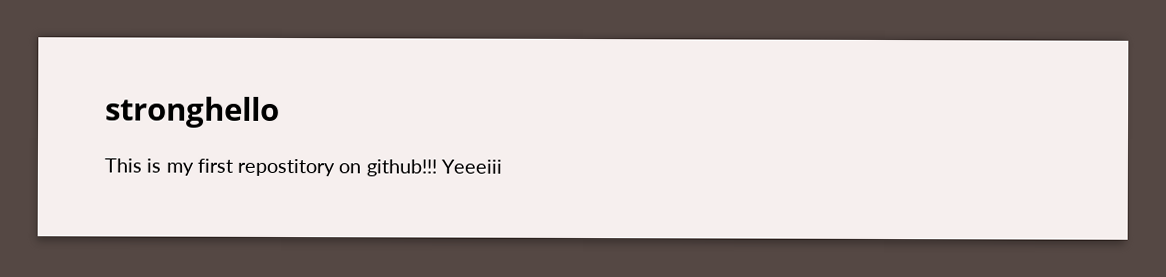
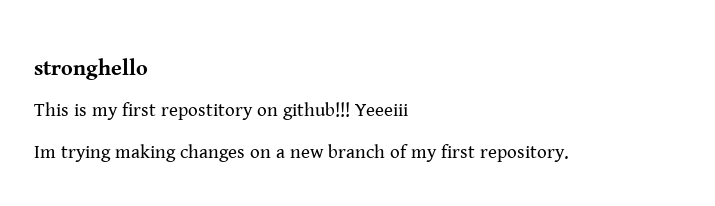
+ Im trying making changes on a new branch of my first repository.

